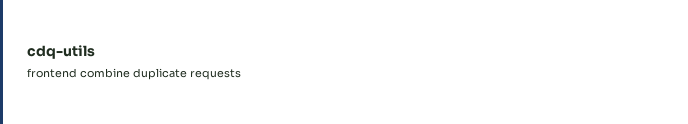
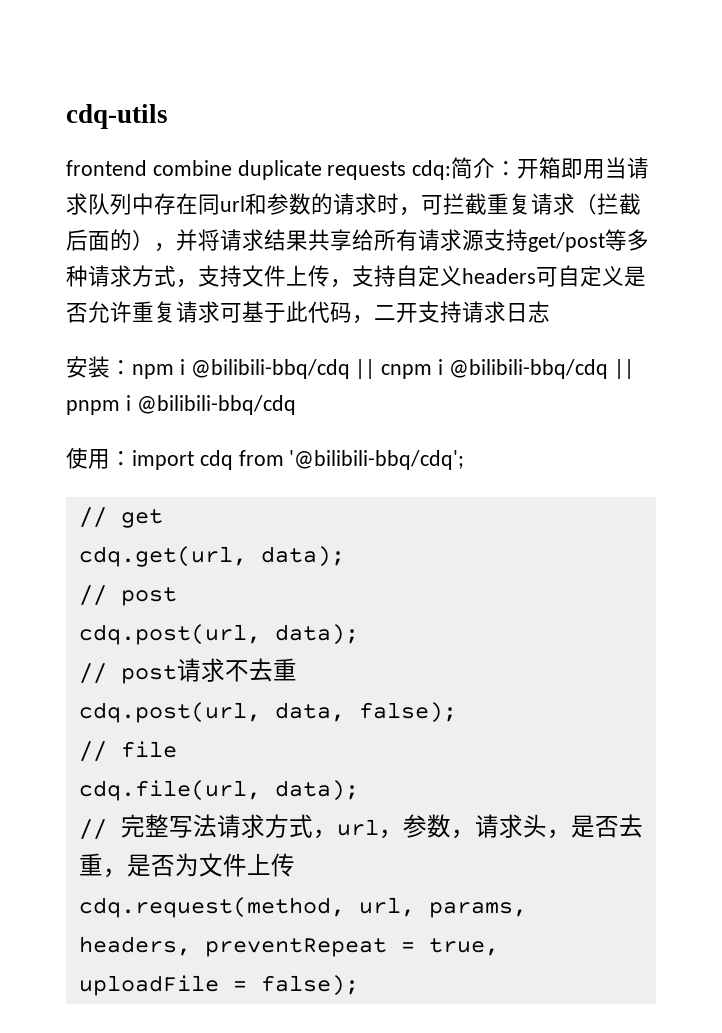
- frontend combine duplicate requests
+ frontend combine duplicate requests cdq:简介：开箱即用当请求队列中存在同url和参数的请求时，可拦截重复请求（拦截后面的），并将请求结果共享给所有请求源支持get/post等多种请求方式，支持文件上传，支持自定义headers可自定义是否允许重复请求可基于此代码，二开支持请求日志
+ 安装：npm i @bilibili-bbq/cdq || cnpm i @bilibili-bbq/cdq || pnpm i @bilibili-bbq/cdq
+ 使用：import cdq from '@bilibili-bbq/cdq';
+ // get
+ cdq.get(url, data);
+ // post
+ cdq.post(url, data);
+ // post请求不去重
+ cdq.post(url, data, false);
+ // file
+ cdq.file(url, data);
+ // 完整写法请求方式，url，参数，请求头，是否去重，是否为文件上传
+ cdq.request(method, url, params, headers, preventRepeat = true, uploadFile = false);

